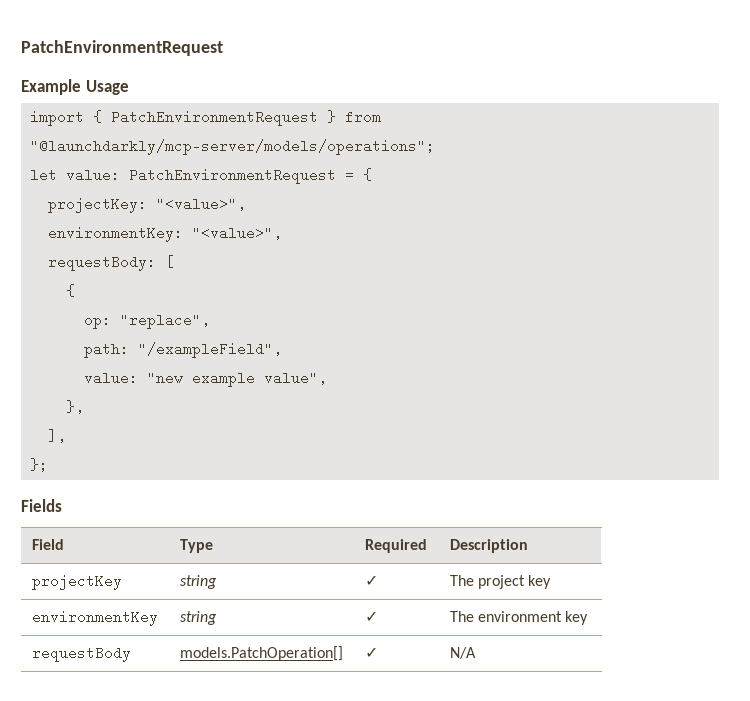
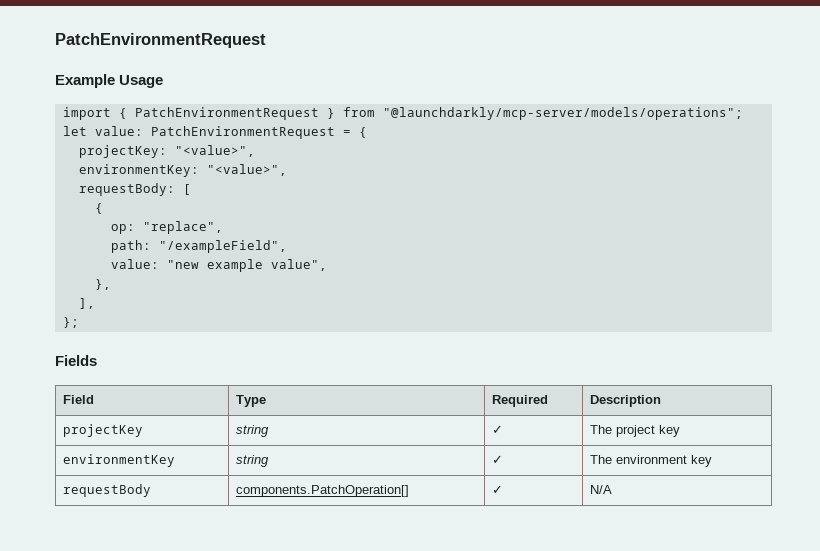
- requestBody | models.PatchOperation[] | ✓ | N/A
+ requestBody | components.PatchOperation[] | ✓ | N/A

